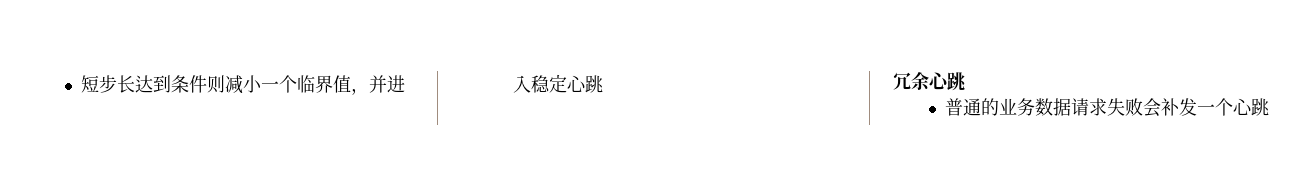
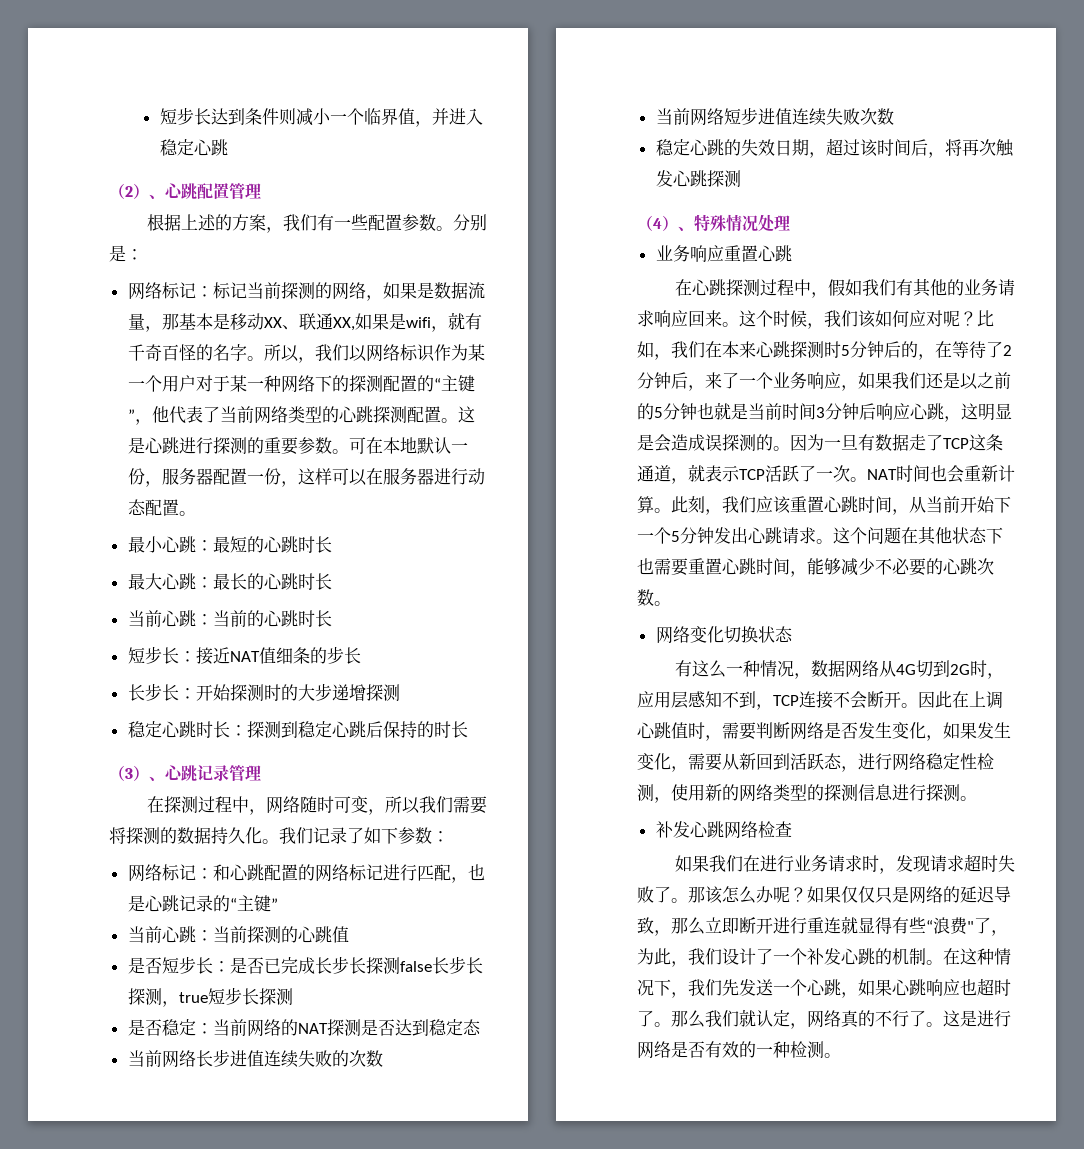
- 冗余心跳
- 普通的业务数据请求失败会补发一个心跳
+ （2）、心跳配置管理
+ 根据上述的方案，我们有一些配置参数。分别是：
+ 网络标记：标记当前探测的网络，如果是数据流量，那基本是移动XX、联通XX,如果是wifi，就有千奇百怪的名字。所以，我们以网络标识作为某一个用户对于某一种网络下的探测配置的“主键”，他代表了当前网络类型的心跳探测配置。这是心跳进行探测的重要参数。可在本地默认一份，服务器配置一份，这样可以在服务器进行动态配置。
+ 最小心跳：最短的心跳时长
+ 最大心跳：最长的心跳时长
+ 当前心跳：当前的心跳时长
+ 短步长：接近NAT值细条的步长
+ 长步长：开始探测时的大步递增探测
+ 稳定心跳时长：探测到稳定心跳后保持的时长
+ （3）、心跳记录管理
+ 在探测过程中，网络随时可变，所以我们需要将探测的数据持久化。我们记录了如下参数：
+ 网络标记：和心跳配置的网络标记进行匹配，也是心跳记录的“主键”
+ 当前心跳：当前探测的心跳值
+ 是否短步长：是否已完成长步长探测false长步长探测，true短步长探测
+ 是否稳定：当前网络的NAT探测是否达到稳定态
+ 当前网络长步进值连续失败的次数
+ 当前网络短步进值连续失败次数
+ 稳定心跳的失效日期，超过该时间后，将再次触发心跳探测
+ （4）、特殊情况处理
+ 业务响应重置心跳
+ 在心跳探测过程中，假如我们有其他的业务请求响应回来。这个时候，我们该如何应对呢？比如，我们在本来心跳探测时5分钟后的，在等待了2分钟后，来了一个业务响应，如果我们还是以之前的5分钟也就是当前时间3分钟后响应心跳，这明显是会造成误探测的。因为一旦有数据走了TCP这条通道，就表示TCP活跃了一次。NAT时间也会重新计算。此刻，我们应该重置心跳时间，从当前开始下一个5分钟发出心跳请求。这个问题在其他状态下也需要重置心跳时间，能够减少不必要的心跳次数。
+ 网络变化切换状态
+ 有这么一种情况，数据网络从4G切到2G时，应用层感知不到，TCP连接不会断开。因此在上调心跳值时，需要判断网络是否发生变化，如果发生变化，需要从新回到活跃态，进行网络稳定性检测，使用新的网络类型的探测信息进行探测。
+ 补发心跳网络检查
+ 如果我们在进行业务请求时，发现请求超时失败了。那该怎么办呢？如果仅仅只是网络的延迟导致，那么立即断开进行重连就显得有些“浪费"了，为此，我们设计了一个补发心跳的机制。在这种情况下，我们先发送一个心跳，如果心跳响应也超时了。那么我们就认定，网络真的不行了。这是进行网络是否有效的一种检测。

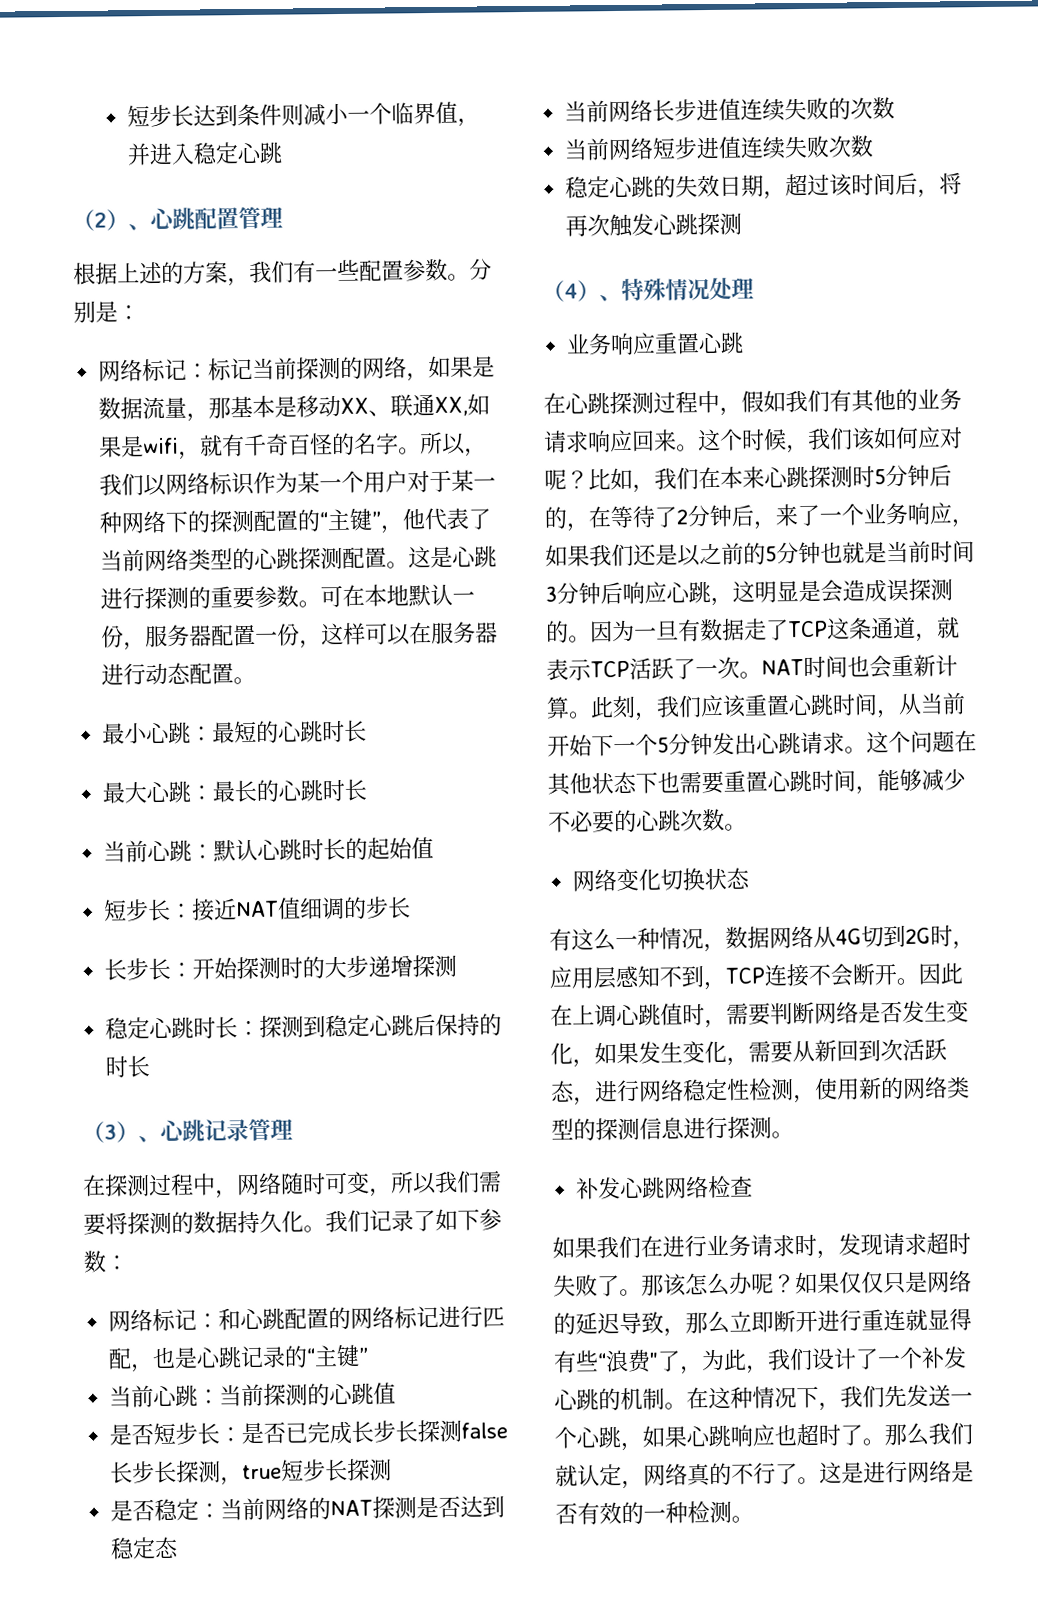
- 当前心跳：当前的心跳时长
+ 当前心跳：默认心跳时长的起始值
- 短步长：接近NAT值细条的步长
+ 短步长：接近NAT值细调的步长
- 因此在上调心跳值时，需要判断网络是否发生变化，如果发生变化，需要从新回到活跃态，进行网络稳定性检测，使用新的网络类型的探测信息进行探测。
+ 因此在上调心跳值时，需要判断网络是否发生变化，如果发生变化，需要从新回到次活跃态，进行网络稳定性检测，使用新的网络类型的探测信息进行探测。

